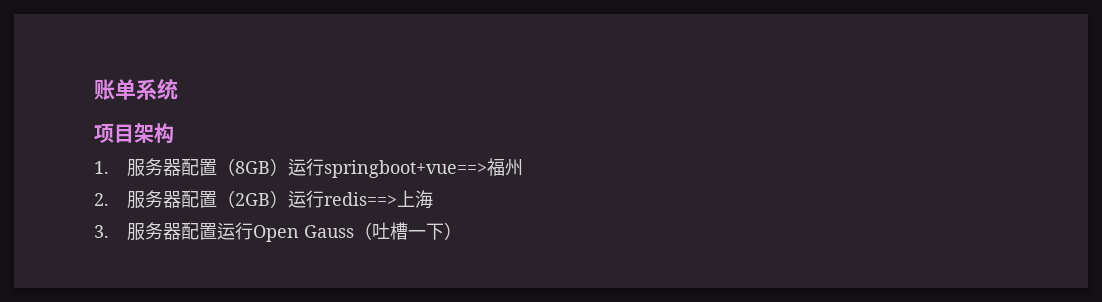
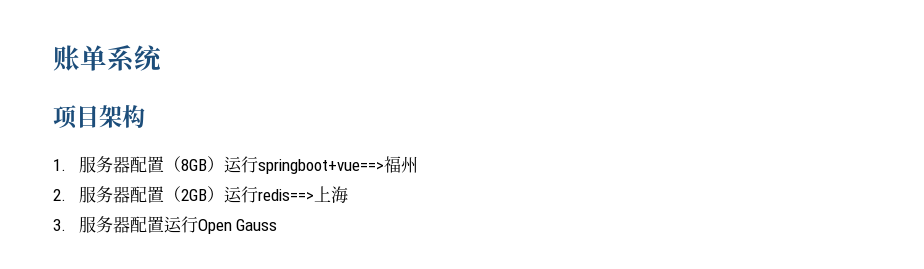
- 3.服务器配置运行Open Gauss（吐槽一下）
+ 3.服务器配置运行Open Gauss

